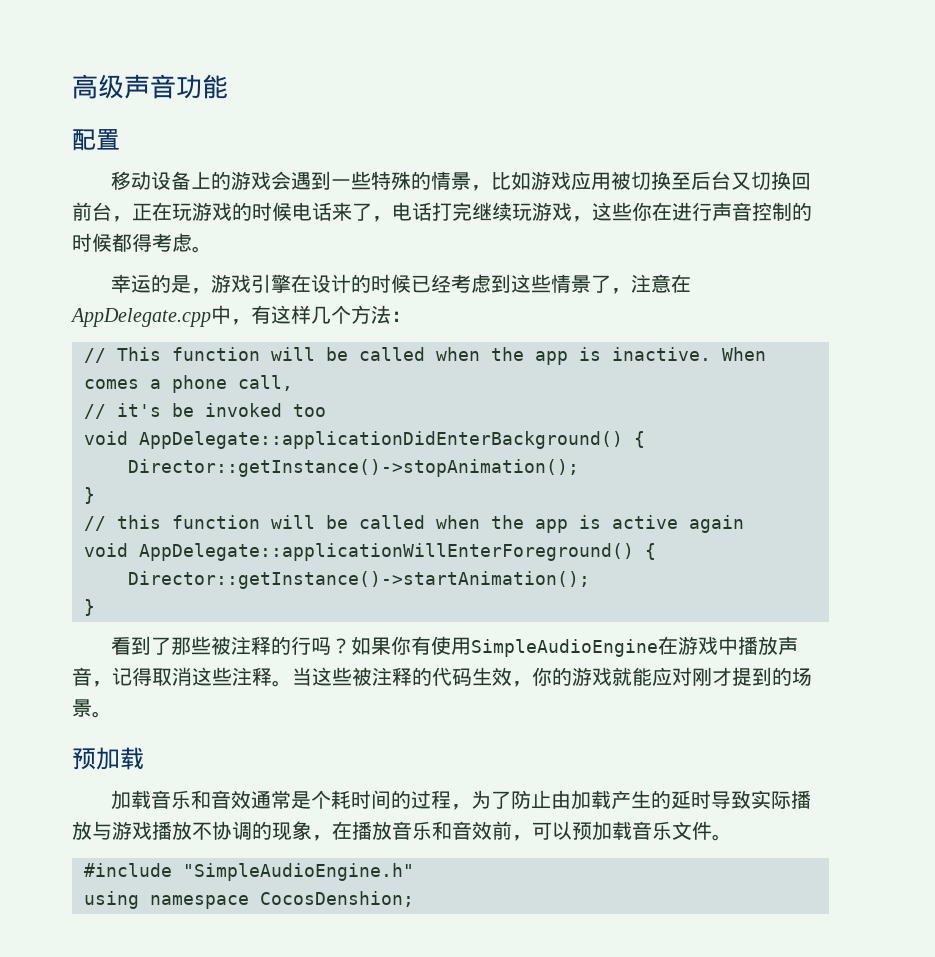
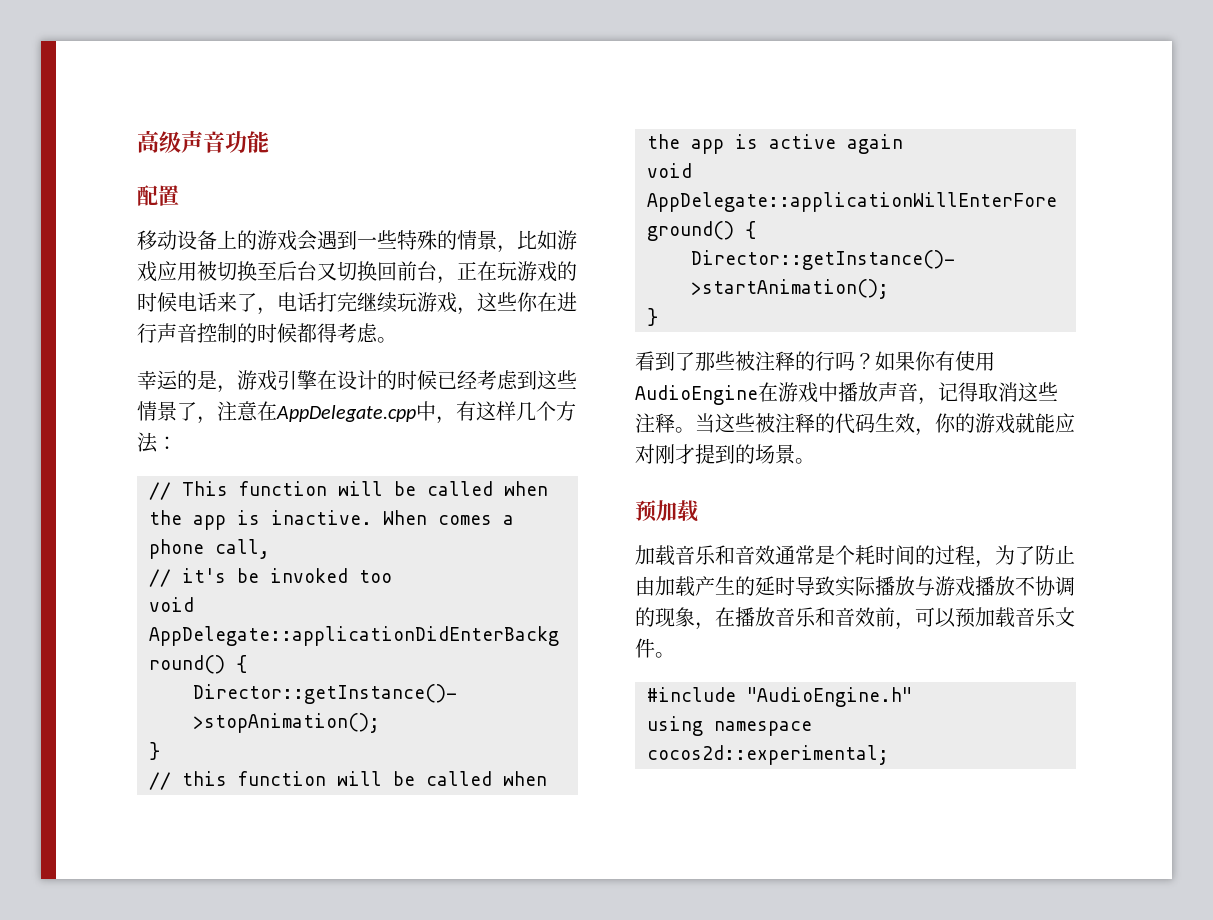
- 如果你有使用SimpleAudioEngine在游戏中播放声音，记得取消这些注释。
+ 如果你有使用AudioEngine在游戏中播放声音，记得取消这些注释。
- #include "SimpleAudioEngine.h"
+ #include "AudioEngine.h"
- using namespace CocosDenshion;
+ using namespace cocos2d::experimental;

